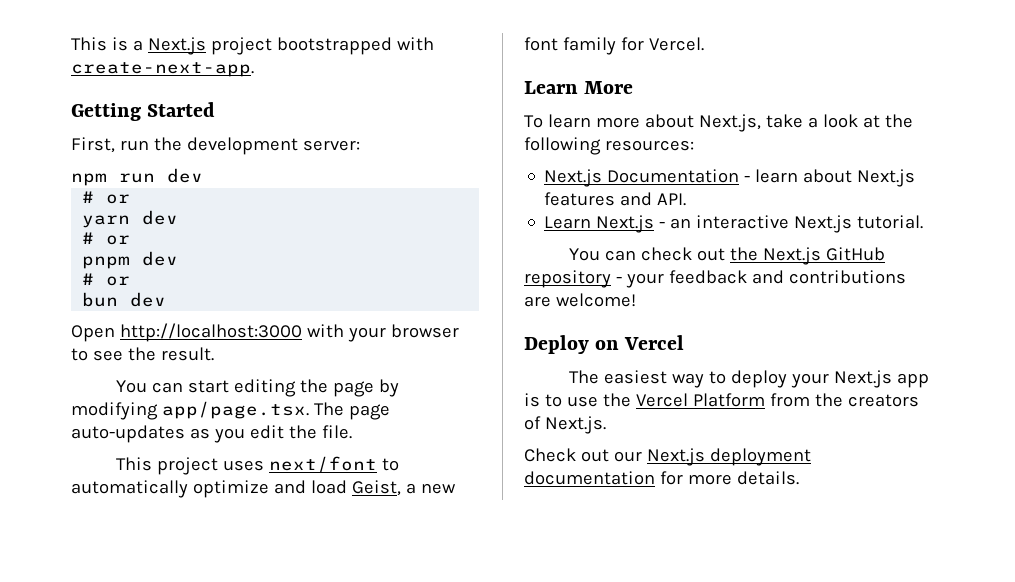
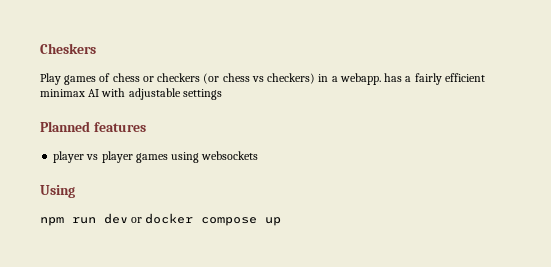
- This is a Next.js project bootstrapped with create-next-app.
- Getting Started
- First, run the development server:
+ Cheskers
+ Play games of chess or checkers (or chess vs checkers) in a webapp. has a fairly efficient minimax AI with adjustable settings
+ Planned features
+ player vs player games using websockets
+ Using
- npm run dev
- # or
- yarn dev
- # or
- pnpm dev
- # or
- bun dev
- Open http://localhost:3000 with your browser to see the result.
- You can start editing the page by modifying app/page.tsx. The page auto-updates as you edit the file.
- This project uses next/font to automatically optimize and load Geist, a new font family for Vercel.
- Learn More
- To learn more about Next.js, take a look at the following resources:
- Next.js Documentation - learn about Next.js features and API.
- Learn Next.js - an interactive Next.js tutorial.
- You can check out the Next.js GitHub repository - your feedback and contributions are welcome!
- Deploy on Vercel
- The easiest way to deploy your Next.js app is to use the Vercel Platform from the creators of Next.js.
- Check out our Next.js deployment documentation for more details.
+ npm run dev or docker compose up

